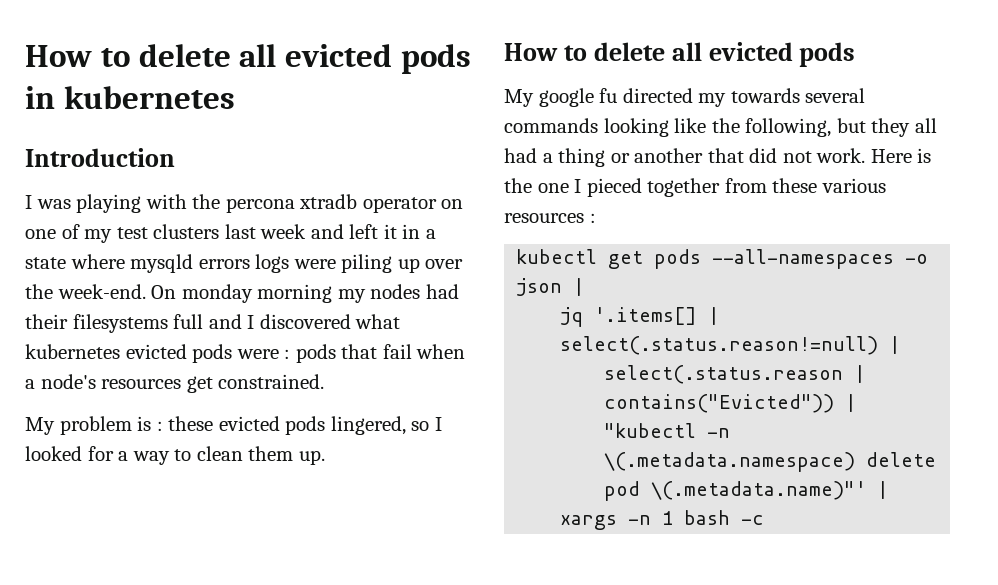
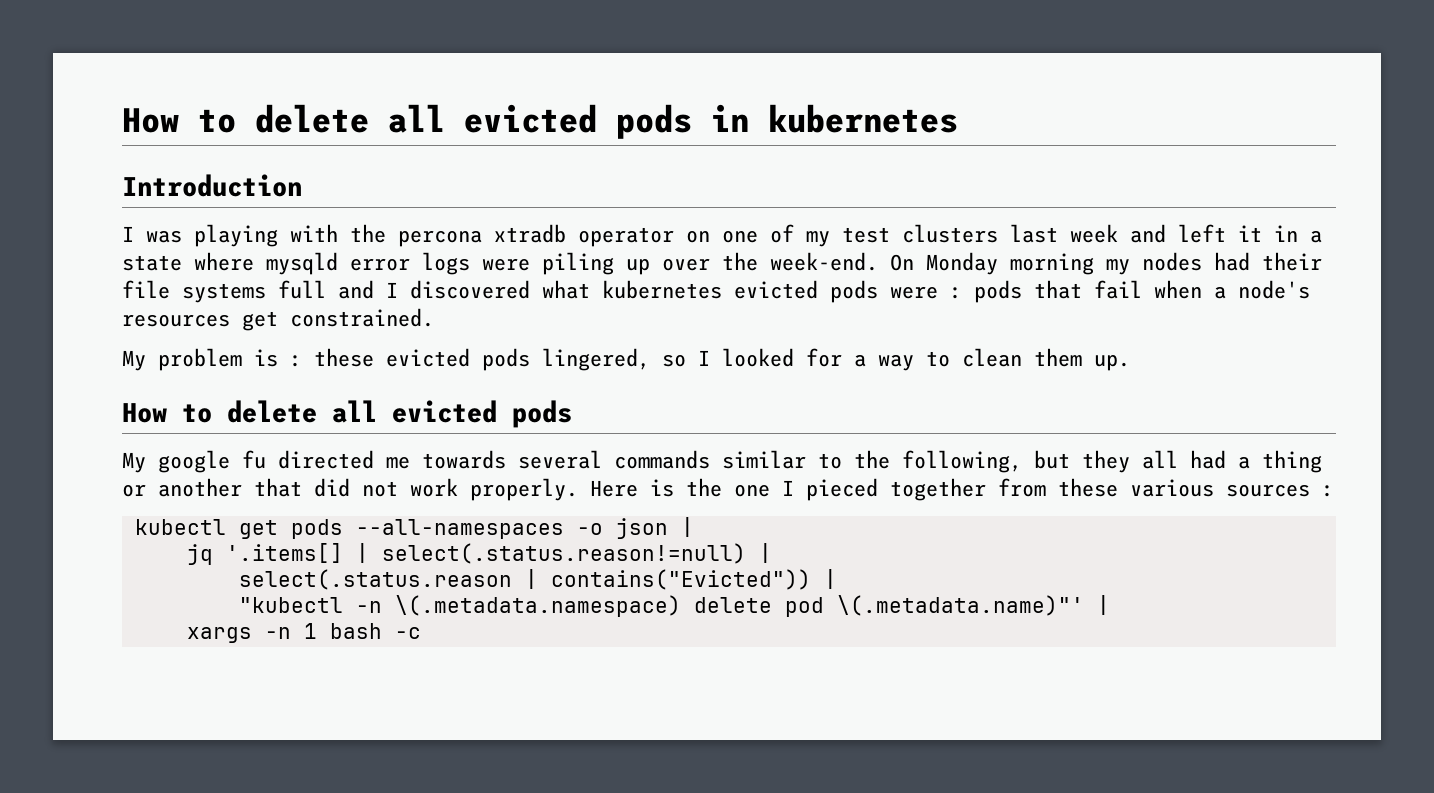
- I was playing with the percona xtradb operator on one of my test clusters last week and left it in a state where mysqld errors logs were piling up over the week-end.
+ I was playing with the percona xtradb operator on one of my test clusters last week and left it in a state where mysqld error logs were piling up over the week-end.
- On monday morning my nodes had their filesystems full and I discovered what kubernetes evicted pods were : pods that fail when a node's resources get constrained.
+ On Monday morning my nodes had their file systems full and I discovered what kubernetes evicted pods were : pods that fail when a node's resources get constrained.
- My google fu directed my towards several commands looking like the following, but they all had a thing or another that did not work.
+ My google fu directed me towards several commands similar to the following, but they all had a thing or another that did not work properly.
- Here is the one I pieced together from these various resources :
+ Here is the one I pieced together from these various sources :

